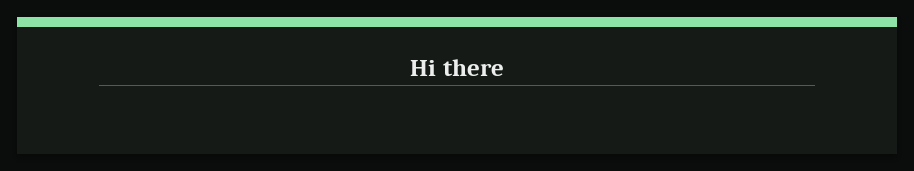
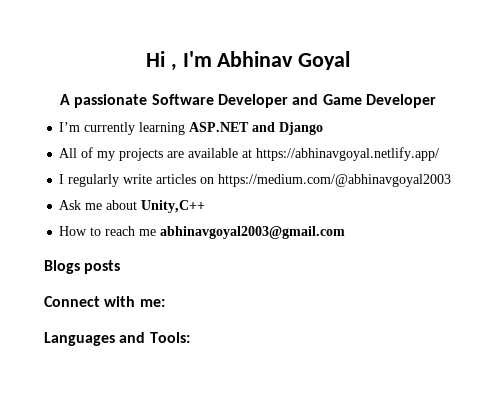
- Hi there
+ Hi , I'm Abhinav Goyal
+ A passionate Software Developer and Game Developer
+ I’m currently learning ASP.NET and Django
+ All of my projects are available at https://abhinavgoyal.netlify.app/
+ I regularly write articles on https://medium.com/@abhinavgoyal2003
+ Ask me about Unity,C++
+ How to reach me abhinavgoyal2003@gmail.com
+ Blogs posts
+ Connect with me:
+ Languages and Tools:

